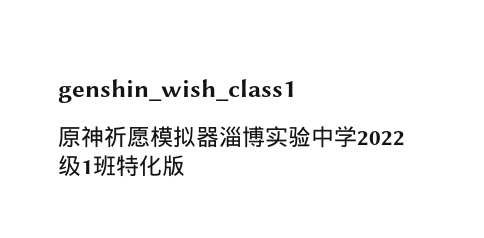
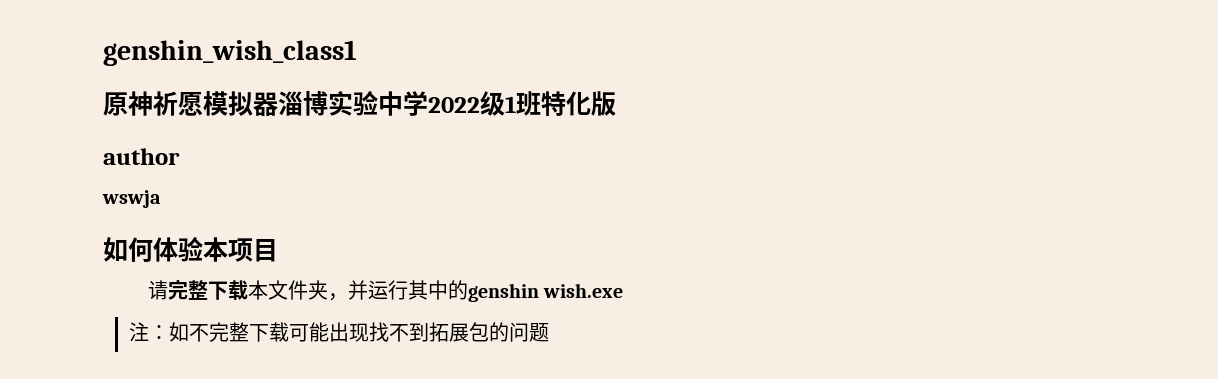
+ author
+ wswja
+ 如何体验本项目
+ 请完整下载本文件夹，并运行其中的genshin wish.exe
+ 注：如不完整下载可能出现找不到拓展包的问题

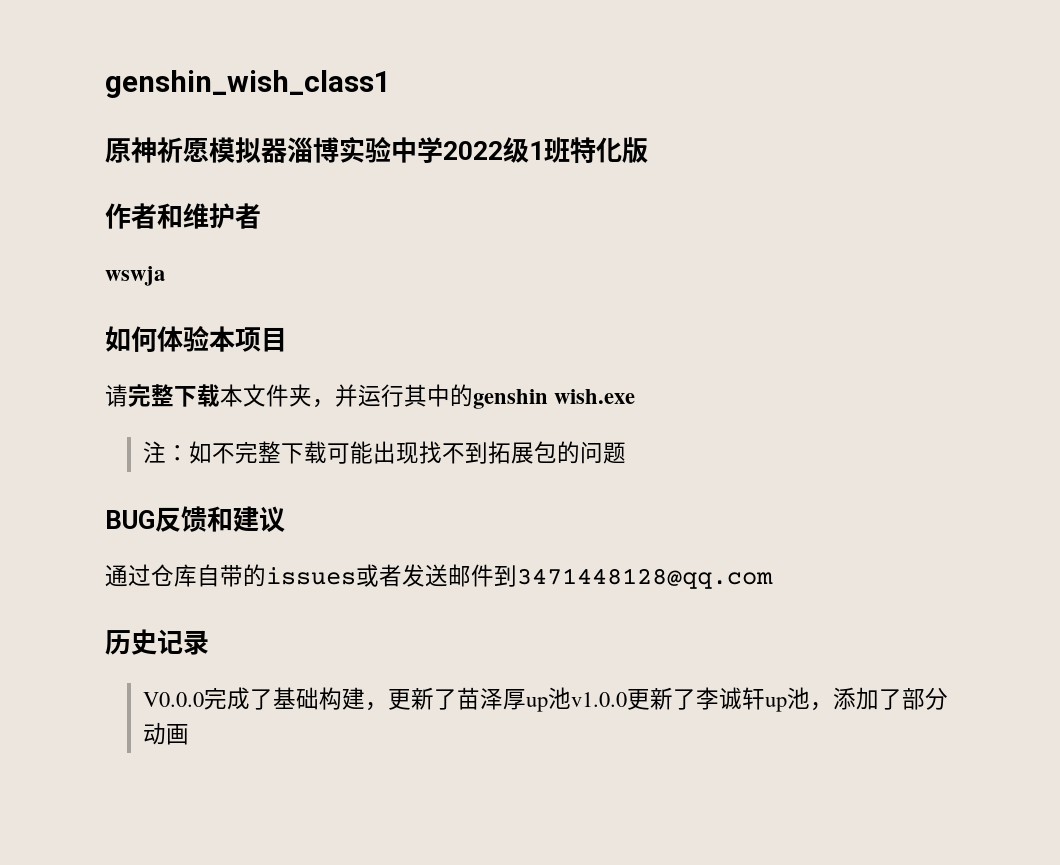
- author
+ 作者和维护者
+ BUG反馈和建议
+ 通过仓库自带的issues或者发送邮件到3471448128@qq.com
+ 历史记录
+ V0.0.0完成了基础构建，更新了苗泽厚up池v1.0.0更新了李诚轩up池，添加了部分动画

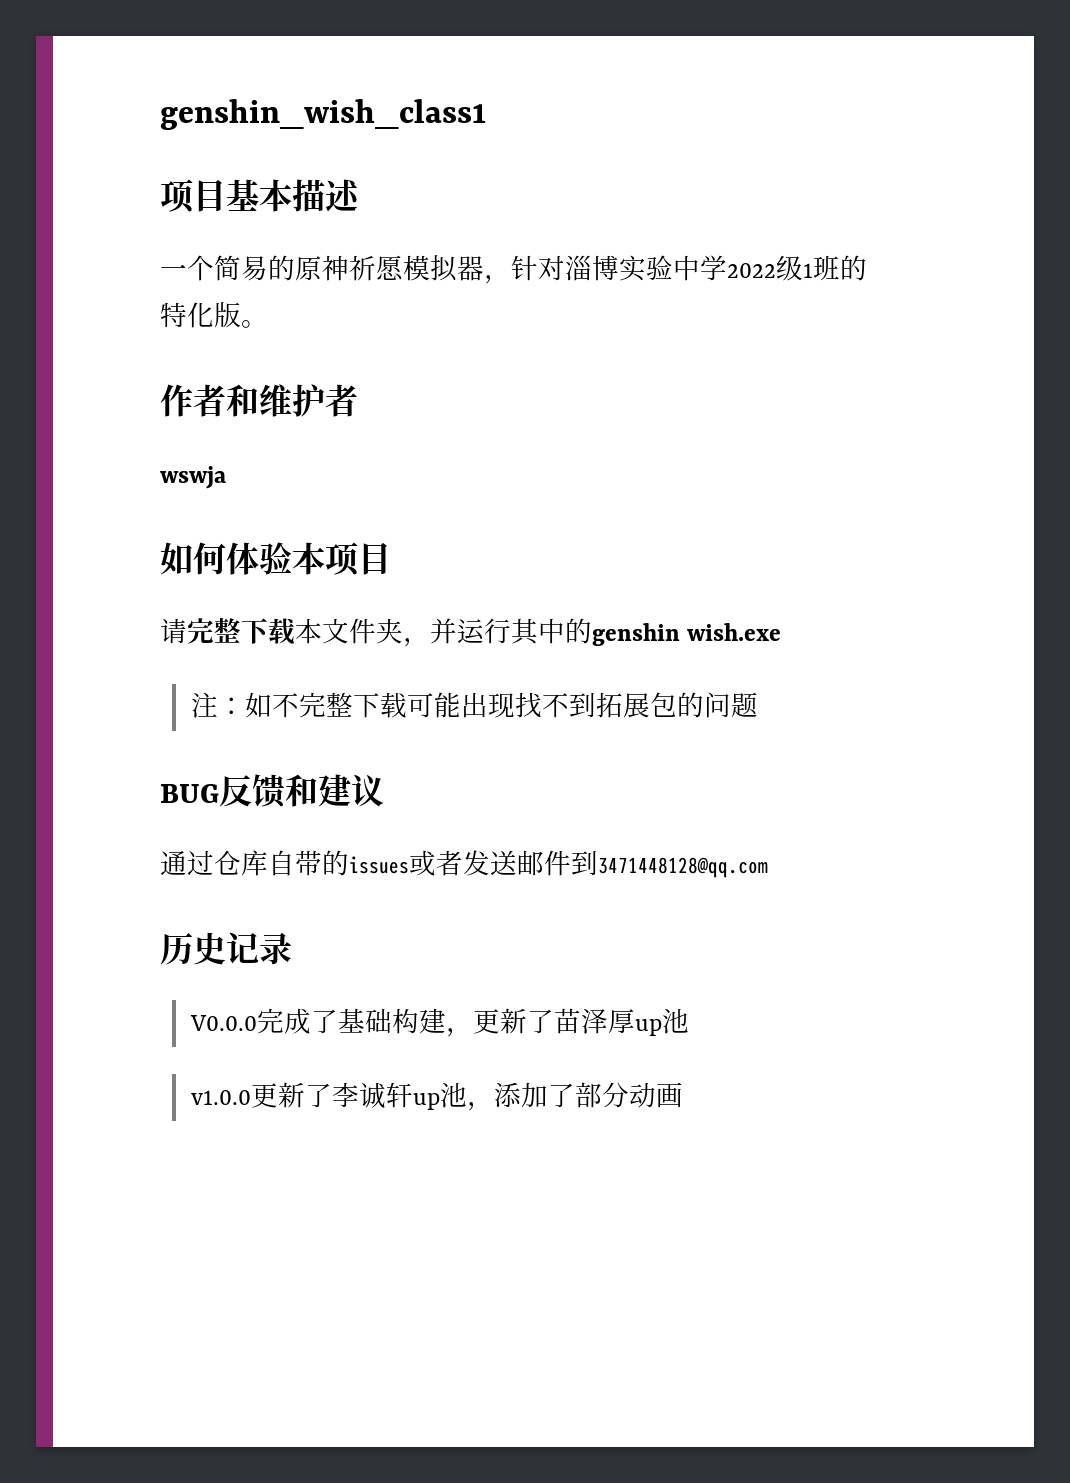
- 原神祈愿模拟器淄博实验中学2022级1班特化版
+ 项目基本描述
+ 一个简易的原神祈愿模拟器，针对淄博实验中学2022级1班的特化版。
- V0.0.0完成了基础构建，更新了苗泽厚up池v1.0.0更新了李诚轩up池，添加了部分动画
+ V0.0.0完成了基础构建，更新了苗泽厚up池
+ v1.0.0更新了李诚轩up池，添加了部分动画

